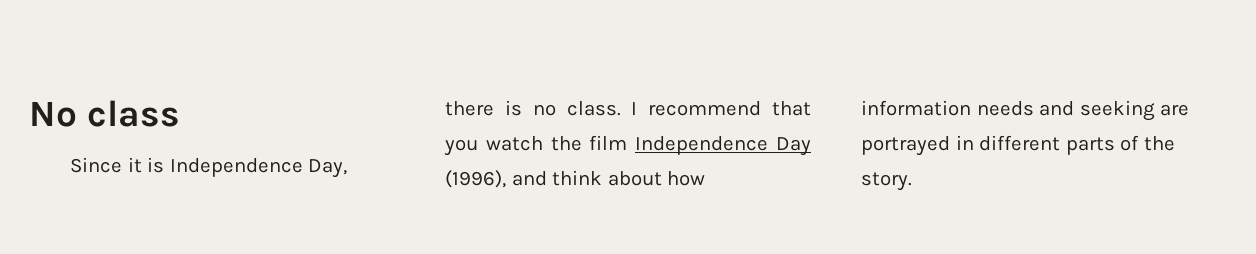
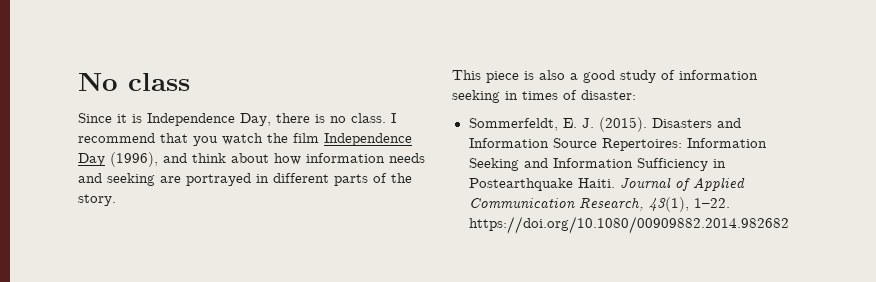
+ This piece is also a good study of information seeking in times of disaster:
+ Sommerfeldt, E. J. (2015). Disasters and Information Source Repertoires: Information Seeking and Information Sufficiency in Postearthquake Haiti. Journal of Applied Communication Research, 43(1), 1–22. https://doi.org/10.1080/00909882.2014.982682

